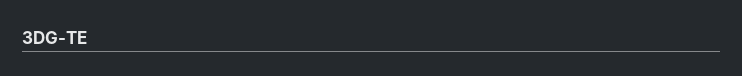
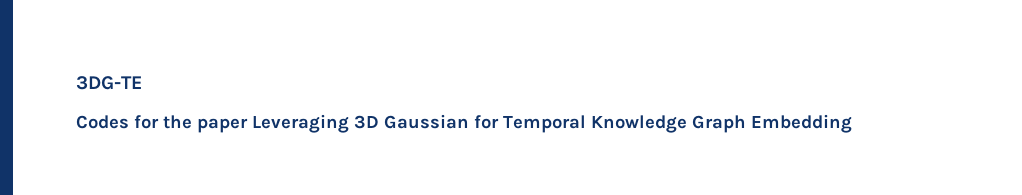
+ Codes for the paper Leveraging 3D Gaussian for Temporal Knowledge Graph Embedding

